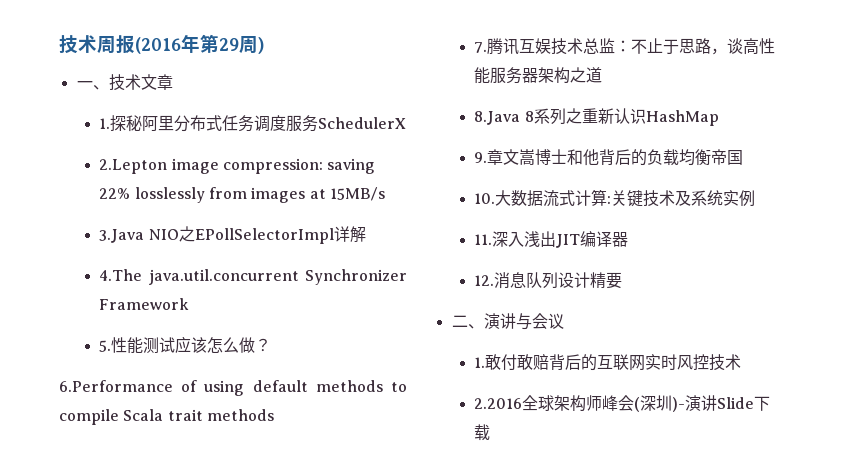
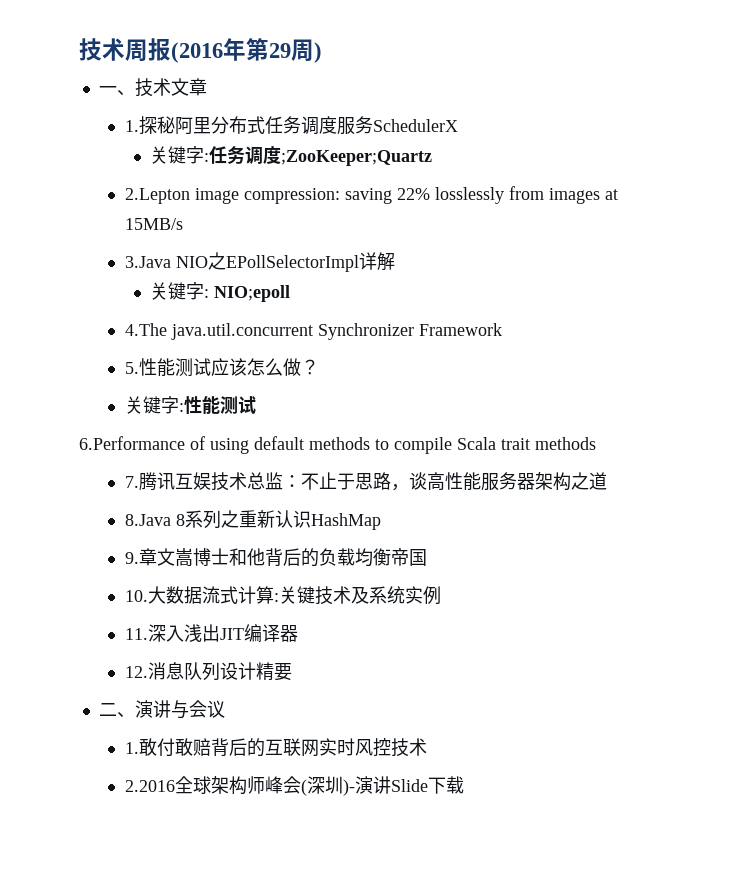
+ 关键字:任务调度;ZooKeeper;Quartz
+ 关键字: NIO;epoll
+ 关键字:性能测试

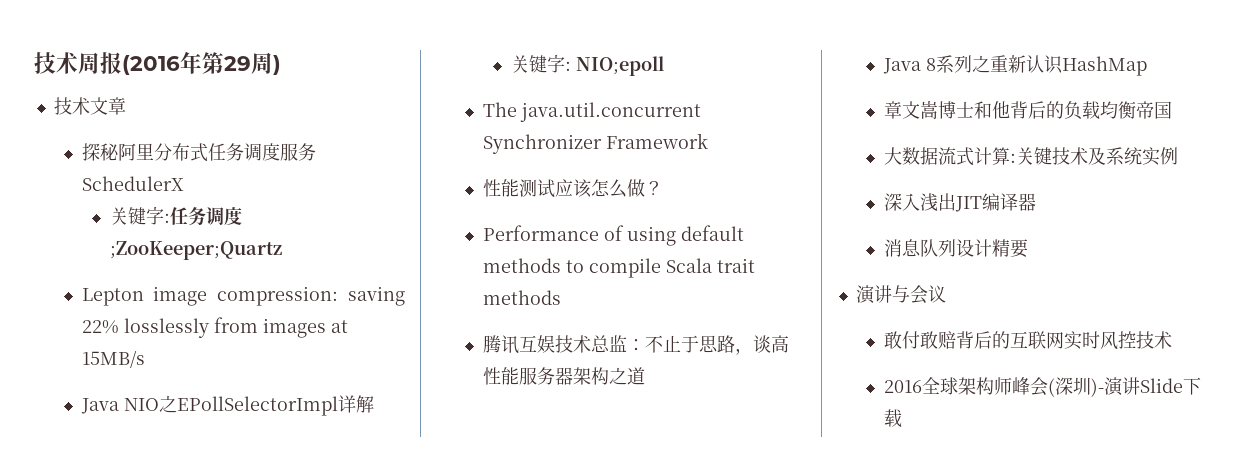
- 一、技术文章
+ 技术文章
- 1.探秘阿里分布式任务调度服务SchedulerX
+ 探秘阿里分布式任务调度服务SchedulerX
- 2.Lepton image compression: saving 22% losslessly from images at 15MB/s
+ Lepton image compression: saving 22% losslessly from images at 15MB/s
- 3.Java NIO之EPollSelectorImpl详解
+ Java NIO之EPollSelectorImpl详解
- 4.The java.util.concurrent Synchronizer Framework
+ The java.util.concurrent Synchronizer Framework
- 5.性能测试应该怎么做？
+ 性能测试应该怎么做？
- 关键字:性能测试
- 6.Performance of using default methods to compile Scala trait methods
+ Performance of using default methods to compile Scala trait methods
- 7.腾讯互娱技术总监：不止于思路，谈高性能服务器架构之道
+ 腾讯互娱技术总监：不止于思路，谈高性能服务器架构之道
- 8.Java 8系列之重新认识HashMap
+ Java 8系列之重新认识HashMap
- 9.章文嵩博士和他背后的负载均衡帝国
+ 章文嵩博士和他背后的负载均衡帝国
- 10.大数据流式计算:关键技术及系统实例
+ 大数据流式计算:关键技术及系统实例
- 11.深入浅出JIT编译器
+ 深入浅出JIT编译器
- 12.消息队列设计精要
+ 消息队列设计精要
- 二、演讲与会议
+ 演讲与会议
- 1.敢付敢赔背后的互联网实时风控技术
+ 敢付敢赔背后的互联网实时风控技术
- 2.2016全球架构师峰会(深圳)-演讲Slide下载
+ 2016全球架构师峰会(深圳)-演讲Slide下载

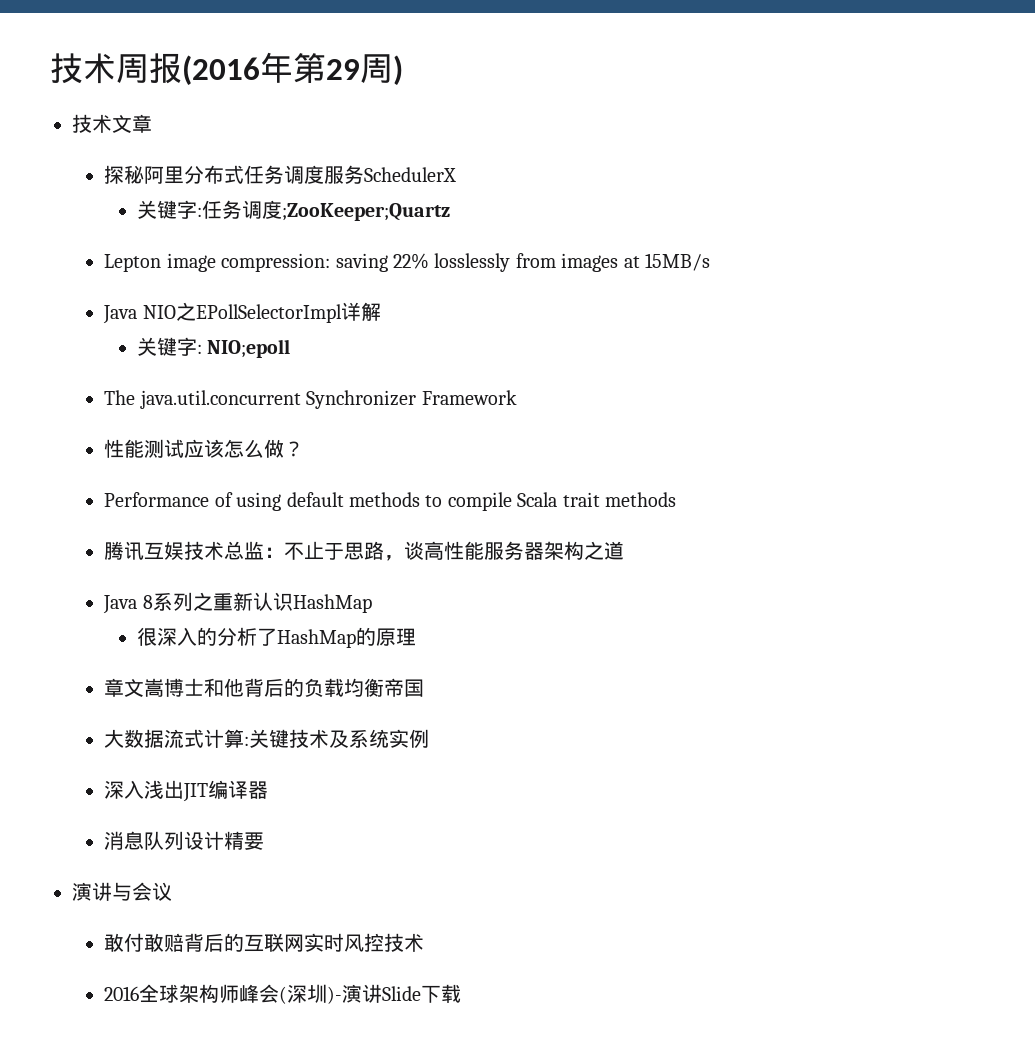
+ 很深入的分析了HashMap的原理

